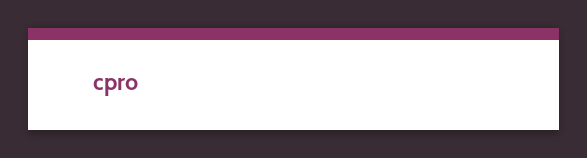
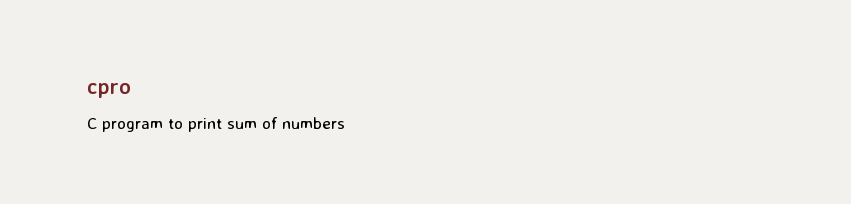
+ C program to print sum of numbers

